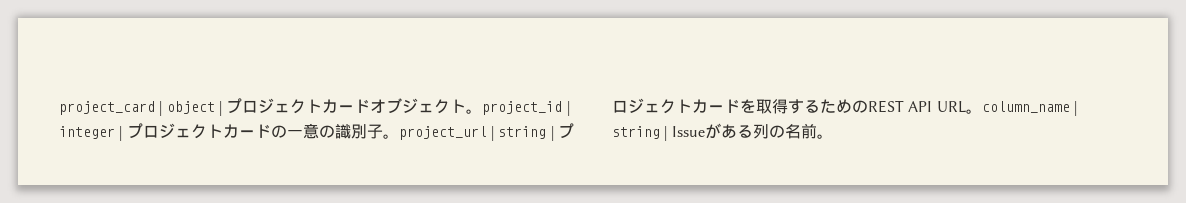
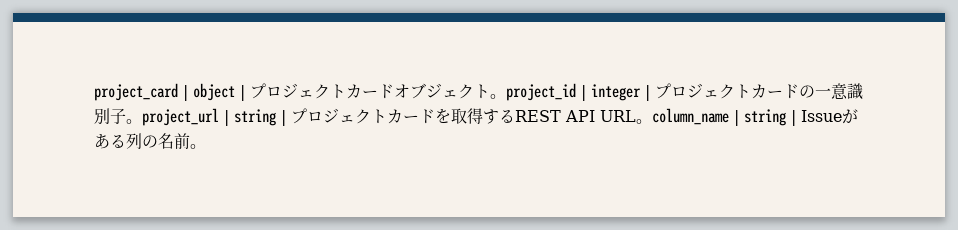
- project_card | object | プロジェクトカードオブジェクト。project_id | integer | プロジェクトカードの一意の識別子。project_url | string | プロジェクトカードを取得するためのREST API URL。column_name | string | Issueがある列の名前。
+ project_card | object | プロジェクトカードオブジェクト。project_id | integer | プロジェクトカードの一意識別子。project_url | string | プロジェクトカードを取得するREST API URL。column_name | string | Issueがある列の名前。

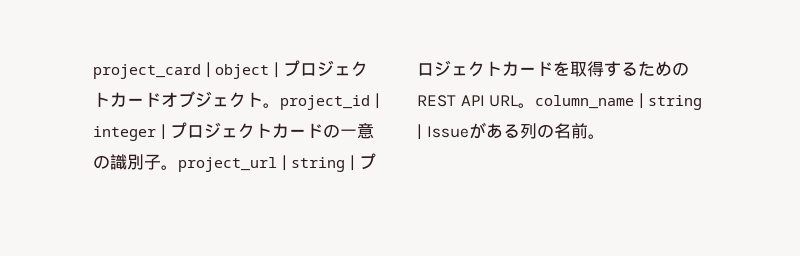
- project_card | object | プロジェクトカードオブジェクト。project_id | integer | プロジェクトカードの一意識別子。project_url | string | プロジェクトカードを取得するREST API URL。column_name | string | Issueがある列の名前。
+ project_card | object | プロジェクトカードオブジェクト。project_id | integer | プロジェクトカードの一意の識別子。project_url | string | プロジェクトカードを取得するためのREST API URL。column_name | string | Issueがある列の名前。

